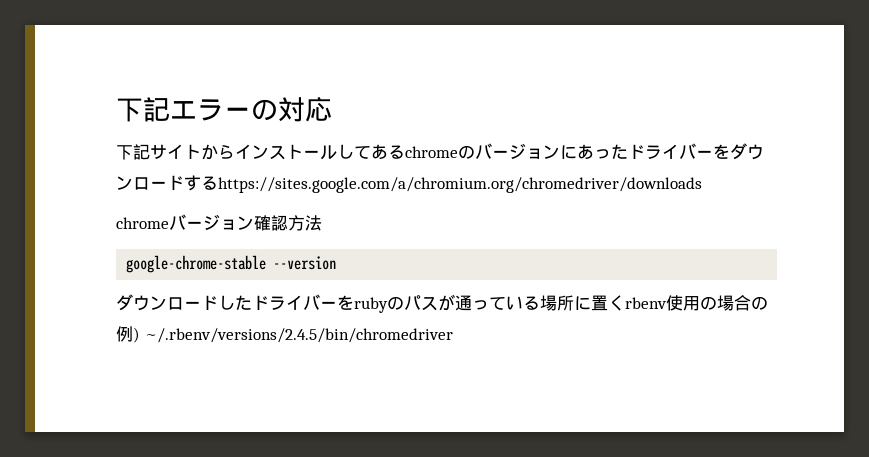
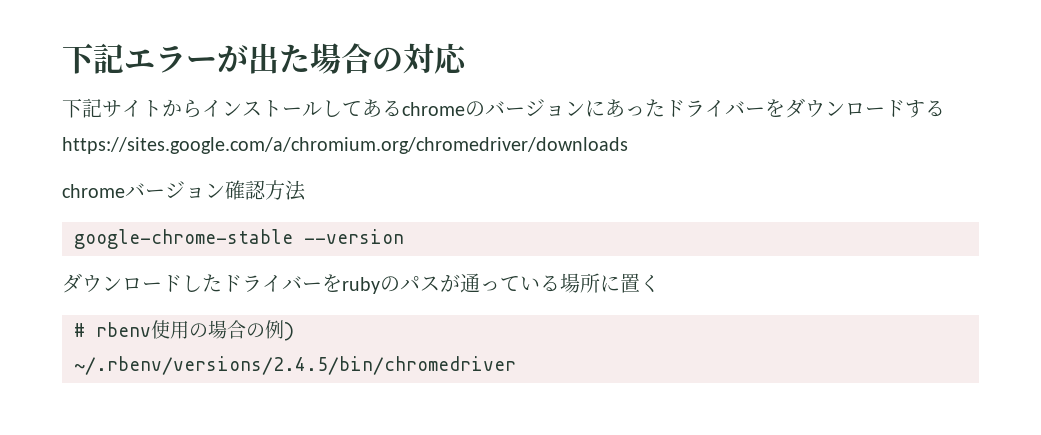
- 下記エラーの対応
+ 下記エラーが出た場合の対応
- ダウンロードしたドライバーをrubyのパスが通っている場所に置くrbenv使用の場合の例) ~/.rbenv/versions/2.4.5/bin/chromedriver
+ ダウンロードしたドライバーをrubyのパスが通っている場所に置く
+ # rbenv使用の場合の例)
+ ~/.rbenv/versions/2.4.5/bin/chromedriver

